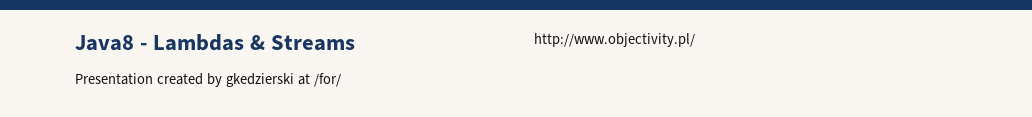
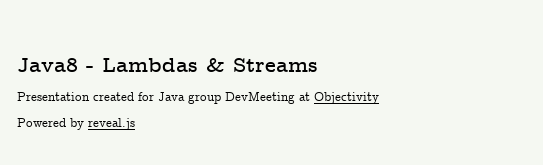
- Presentation created by gkedzierski at /for/ http://www.objectivity.pl/
+ Presentation created for Java group DevMeeting at Objectivity
+ Powered by reveal.js

